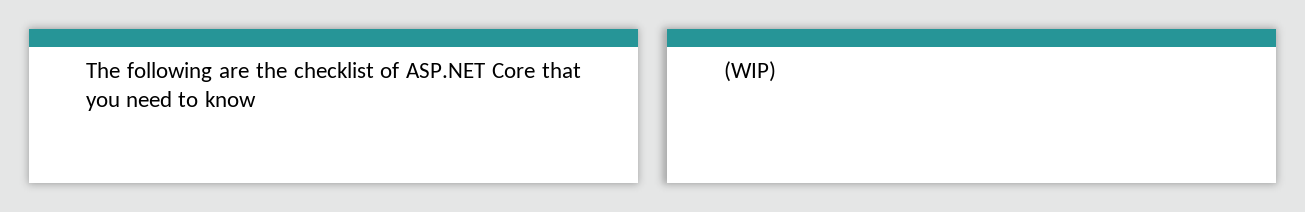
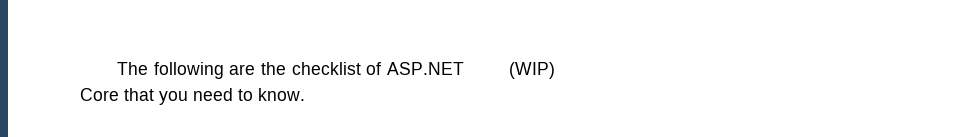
- The following are the checklist of ASP.NET Core that you need to know
+ The following are the checklist of ASP.NET Core that you need to know.

